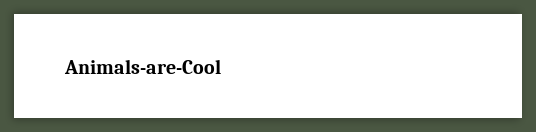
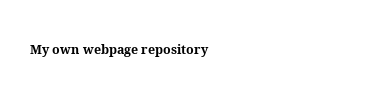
- Animals-are-Cool
+ My own webpage repository

